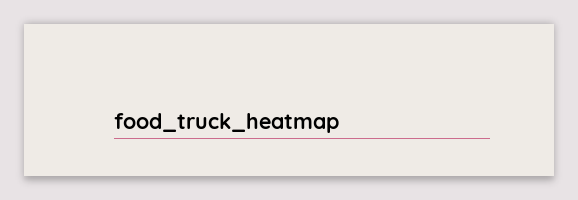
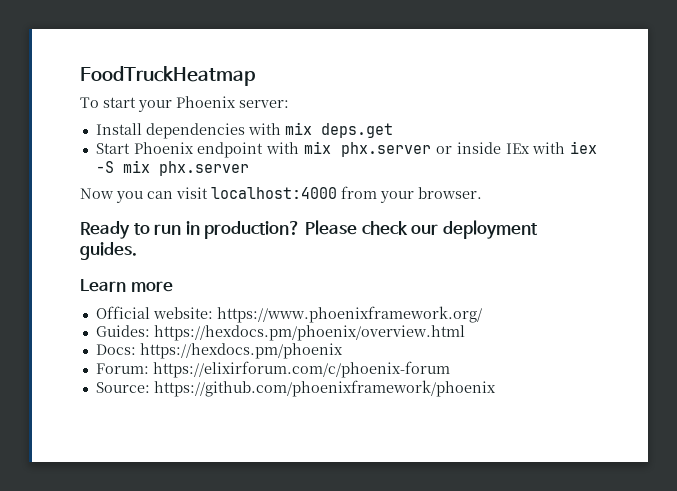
- food_truck_heatmap
+ FoodTruckHeatmap
+ To start your Phoenix server:
+ Install dependencies with mix deps.get
+ Start Phoenix endpoint with mix phx.server or inside IEx with iex -S mix phx.server
+ Now you can visit localhost:4000 from your browser.
+ Ready to run in production? Please check our deployment guides.
+ Learn more
+ Official website: https://www.phoenixframework.org/
+ Guides: https://hexdocs.pm/phoenix/overview.html
+ Docs: https://hexdocs.pm/phoenix
+ Forum: https://elixirforum.com/c/phoenix-forum
+ Source: https://github.com/phoenixframework/phoenix

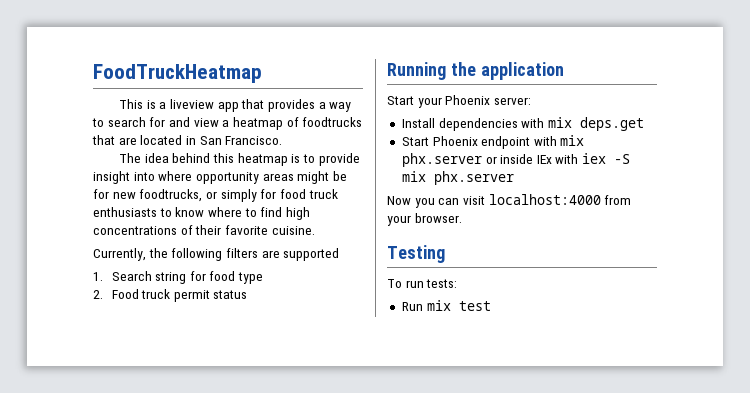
- To start your Phoenix server:
+ This is a liveview app that provides a way to search for and view a heatmap of foodtrucks that are located in San Francisco.
+ The idea behind this heatmap is to provide insight into where opportunity areas might be for new foodtrucks, or simply for food truck enthusiasts to know where to find high concentrations of their favorite cuisine.
+ Currently, the following filters are supported
+ 1. Search string for food type
+ 2. Food truck permit status
+ Running the application
+ Start your Phoenix server:
- Ready to run in production? Please check our deployment guides.
- Learn more
- Official website: https://www.phoenixframework.org/
- Guides: https://hexdocs.pm/phoenix/overview.html
- Docs: https://hexdocs.pm/phoenix
- Forum: https://elixirforum.com/c/phoenix-forum
- Source: https://github.com/phoenixframework/phoenix
+ Testing
+ To run tests:
+ Run mix test

